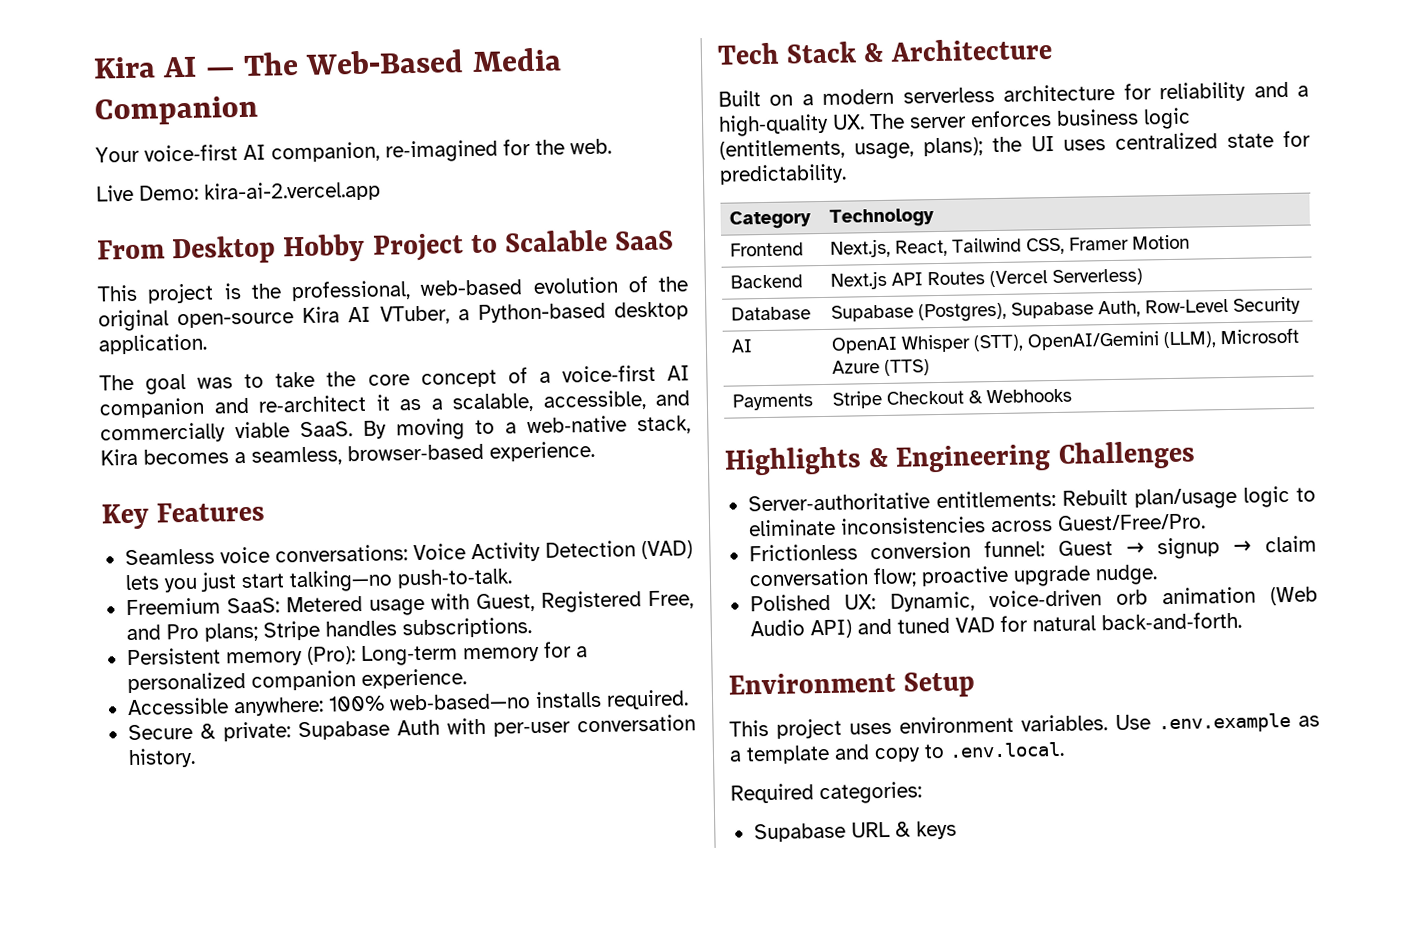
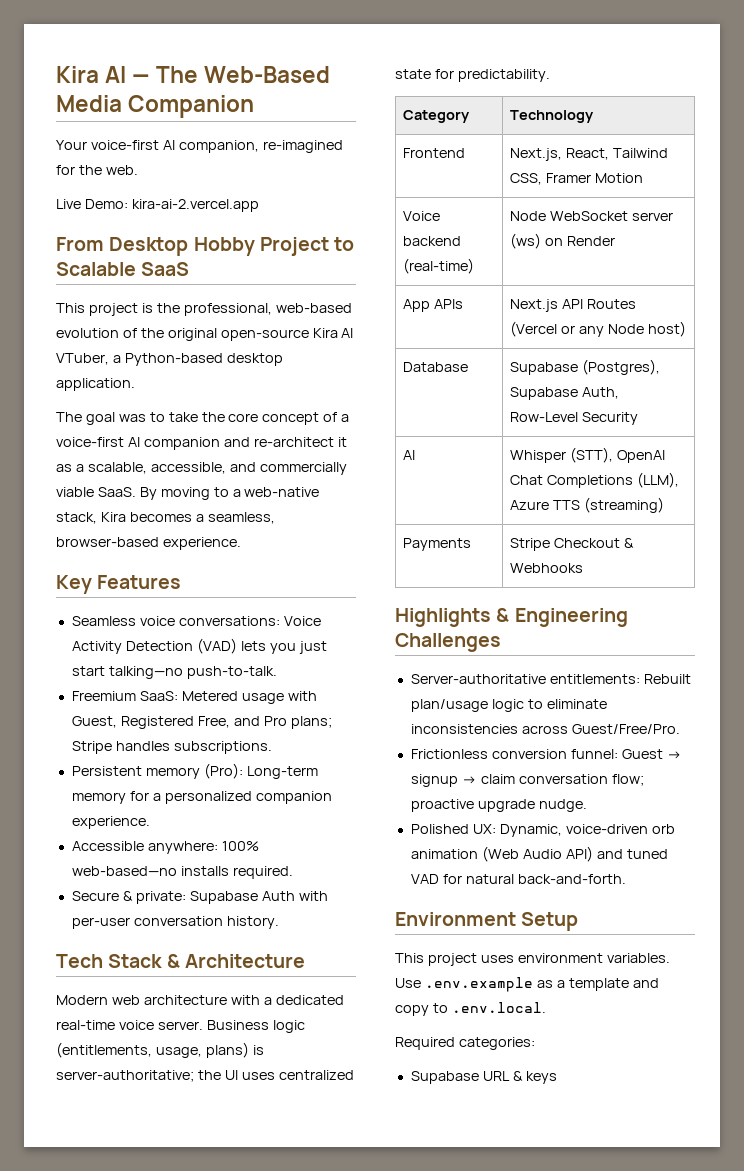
- Built on a modern serverless architecture for reliability and a high‑quality UX. The server enforces business logic (entitlements, usage, plans); the UI uses centralized state for predictability.
+ Modern web architecture with a dedicated real‑time voice server. Business logic (entitlements, usage, plans) is server‑authoritative; the UI uses centralized state for predictability.
- Backend | Next.js API Routes (Vercel Serverless)
+ Voice backend (real‑time) | Node WebSocket server (ws) on Render
+ App APIs | Next.js API Routes (Vercel or any Node host)
- AI | OpenAI Whisper (STT), OpenAI/Gemini (LLM), Microsoft Azure (TTS)
+ AI | Whisper (STT), OpenAI Chat Completions (LLM), Azure TTS (streaming)

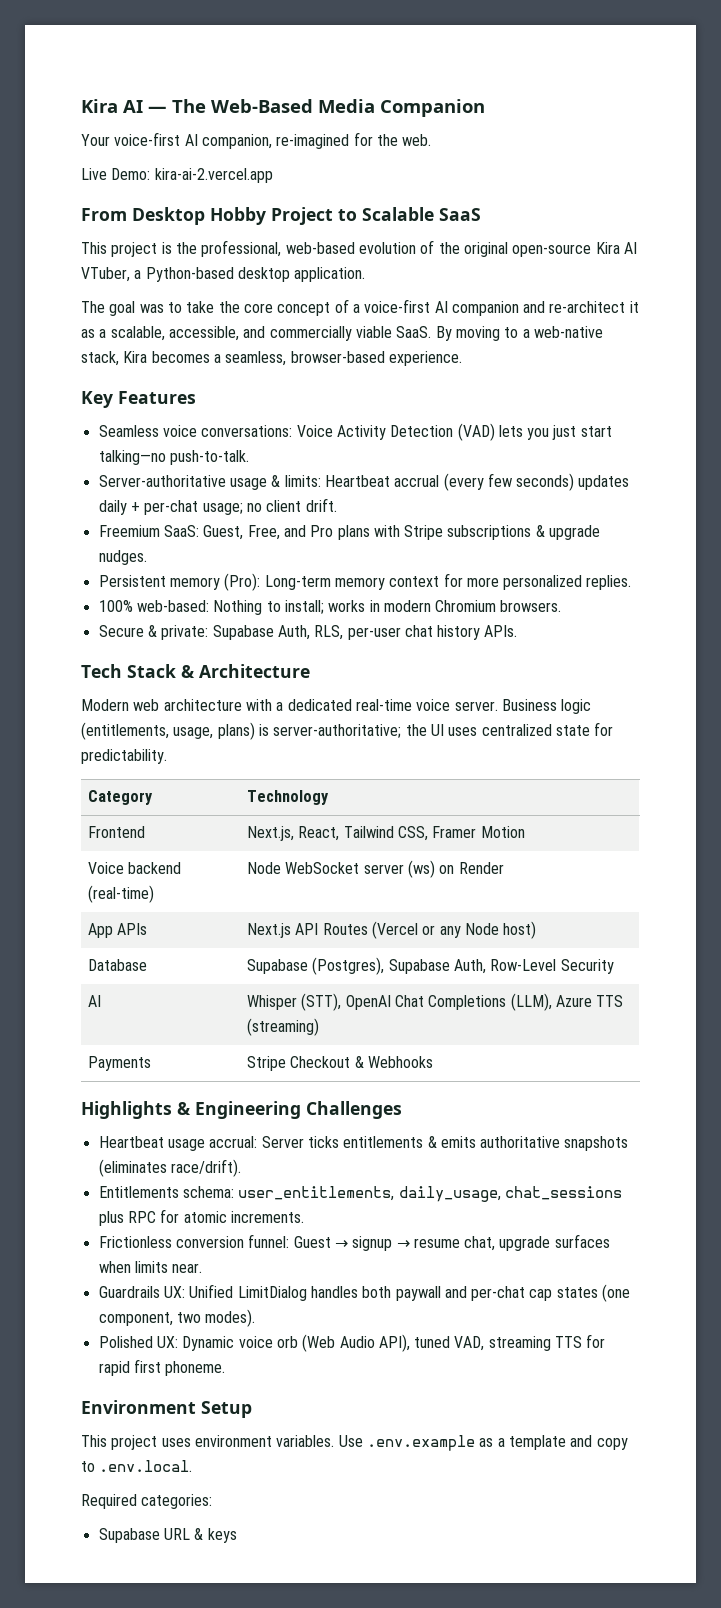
- Freemium SaaS: Metered usage with Guest, Registered Free, and Pro plans; Stripe handles subscriptions.
+ Server‑authoritative usage & limits: Heartbeat accrual (every few seconds) updates daily + per‑chat usage; no client drift.
+ Freemium SaaS: Guest, Free, and Pro plans with Stripe subscriptions & upgrade nudges.
- Persistent memory (Pro): Long‑term memory for a personalized companion experience.
- Accessible anywhere: 100% web‑based—no installs required.
- Secure & private: Supabase Auth with per‑user conversation history.
+ Persistent memory (Pro): Long‑term memory context for more personalized replies.
+ 100% web‑based: Nothing to install; works in modern Chromium browsers.
+ Secure & private: Supabase Auth, RLS, per‑user chat history APIs.
- Server‑authoritative entitlements: Rebuilt plan/usage logic to eliminate inconsistencies across Guest/Free/Pro.
+ Heartbeat usage accrual: Server ticks entitlements & emits authoritative snapshots (eliminates race/drift).
+ Entitlements schema: user_entitlements, daily_usage, chat_sessions plus RPC for atomic increments.
- Frictionless conversion funnel: Guest → signup → claim conversation flow; proactive upgrade nudge.
- Polished UX: Dynamic, voice‑driven orb animation (Web Audio API) and tuned VAD for natural back‑and‑forth.
+ Frictionless conversion funnel: Guest → signup → resume chat, upgrade surfaces when limits near.
+ Guardrails UX: Unified LimitDialog handles both paywall and per‑chat cap states (one component, two modes).
+ Polished UX: Dynamic voice orb (Web Audio API), tuned VAD, streaming TTS for rapid first phoneme.

